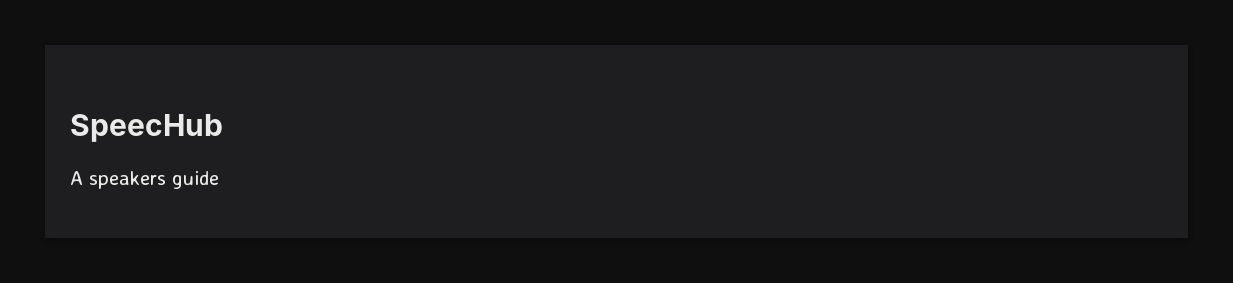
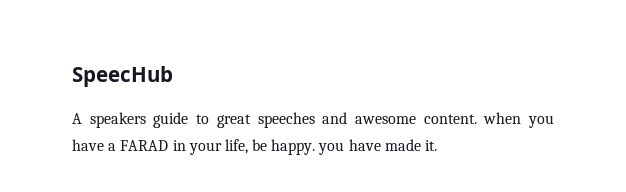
- A speakers guide
+ A speakers guide to great speeches and awesome content. when you have a FARAD in your life, be happy. you have made it.

